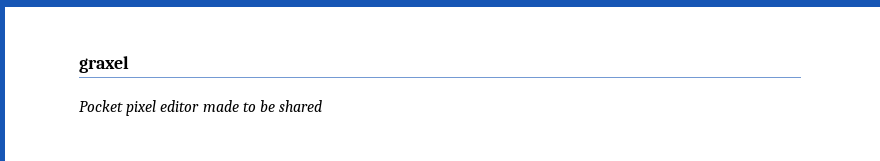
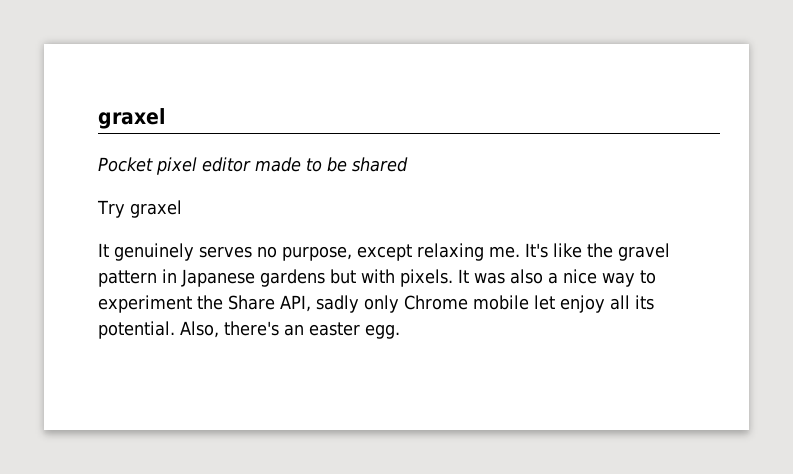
+ Try graxel
+ It genuinely serves no purpose, except relaxing me. It's like the gravel pattern in Japanese gardens but with pixels. It was also a nice way to experiment the Share API, sadly only Chrome mobile let enjoy all its potential. Also, there's an easter egg.

